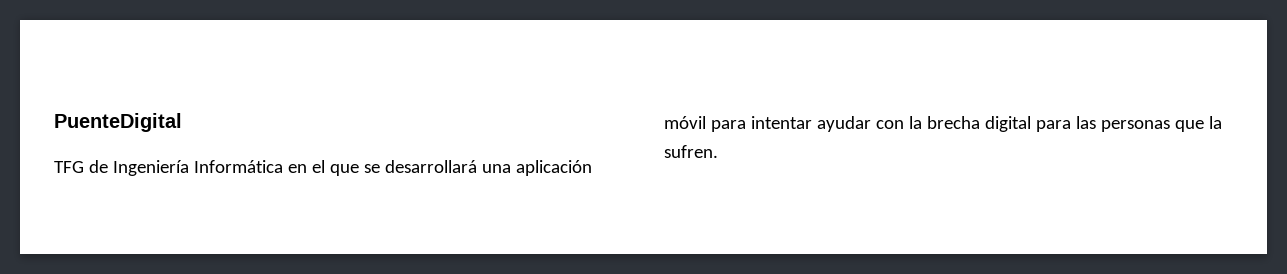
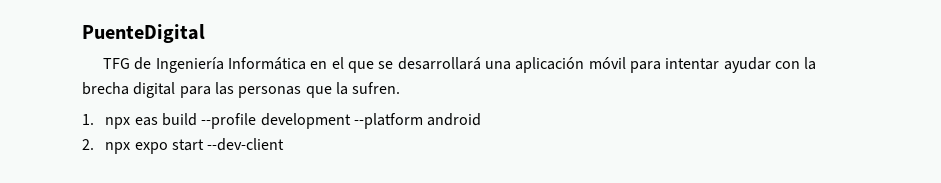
+ 1. npx eas build --profile development --platform android
+ 2. npx expo start --dev-client

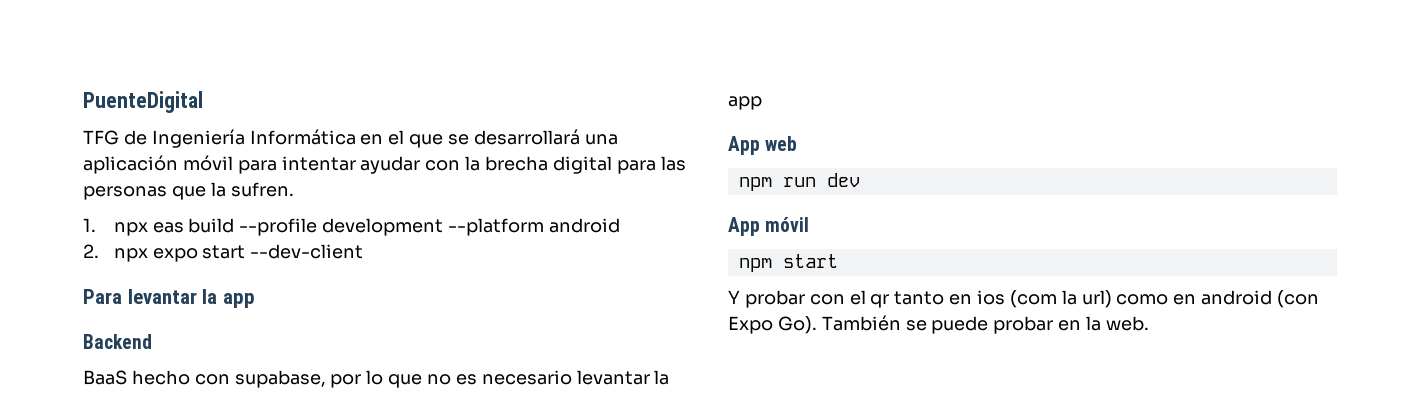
+ Para levantar la app
+ Backend
+ BaaS hecho con supabase, por lo que no es necesario levantar la app
+ App web
+ npm run dev
+ App móvil
+ npm start
+ Y probar con el qr tanto en ios (com la url) como en android (con Expo Go). También se puede probar en la web.

